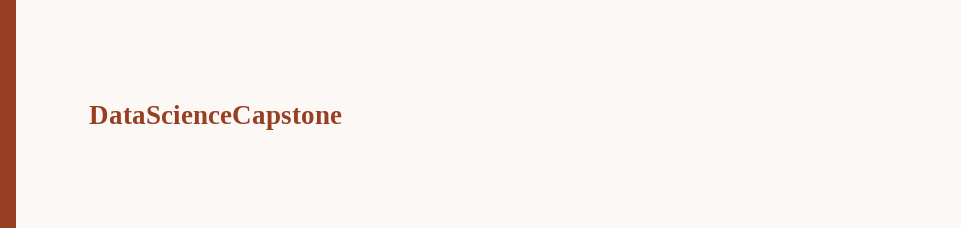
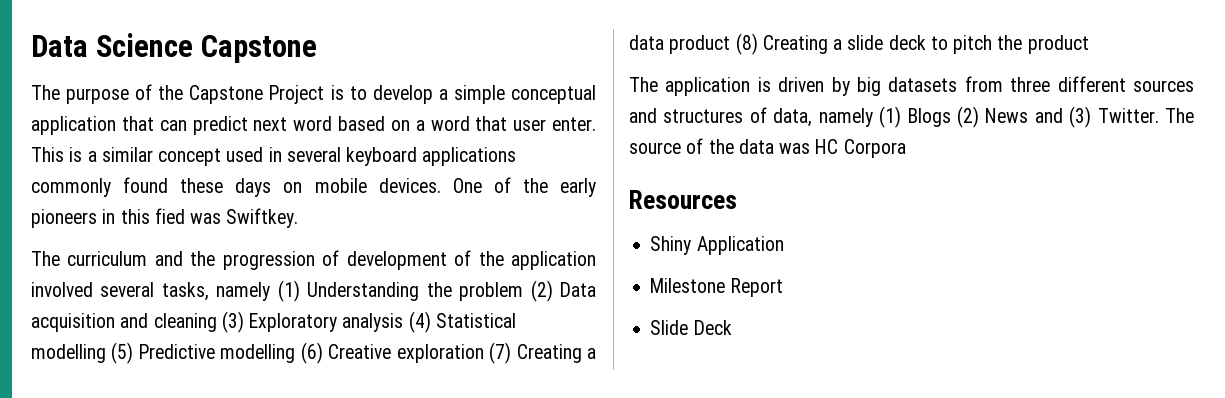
- DataScienceCapstone
+ Data Science Capstone
+ The purpose of the Capstone Project is to develop a simple conceptual application that can predict next word based on a word that user enter. This is a similar concept used in several keyboard applications commonly found these days on mobile devices. One of the early pioneers in this fied was Swiftkey.
+ The curriculum and the progression of development of the application involved several tasks, namely (1) Understanding the problem (2) Data acquisition and cleaning (3) Exploratory analysis (4) Statistical modelling (5) Predictive modelling (6) Creative exploration (7) Creating a data product (8) Creating a slide deck to pitch the product
+ The application is driven by big datasets from three different sources and structures of data, namely (1) Blogs (2) News and (3) Twitter. The source of the data was HC Corpora
+ Resources
+ Shiny Application
+ Milestone Report
+ Slide Deck

